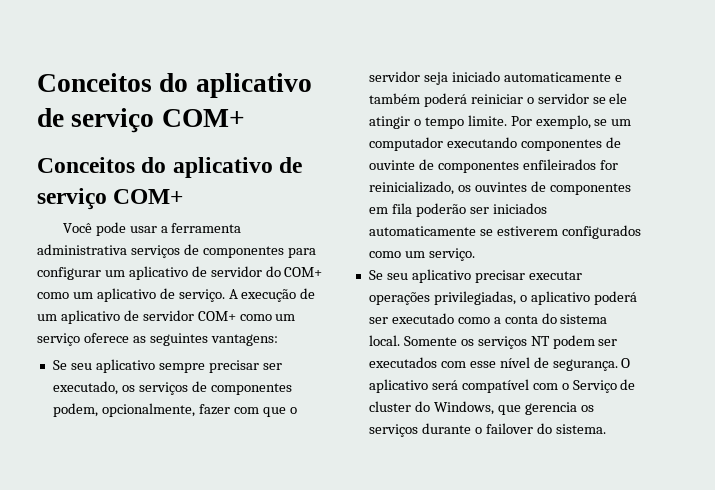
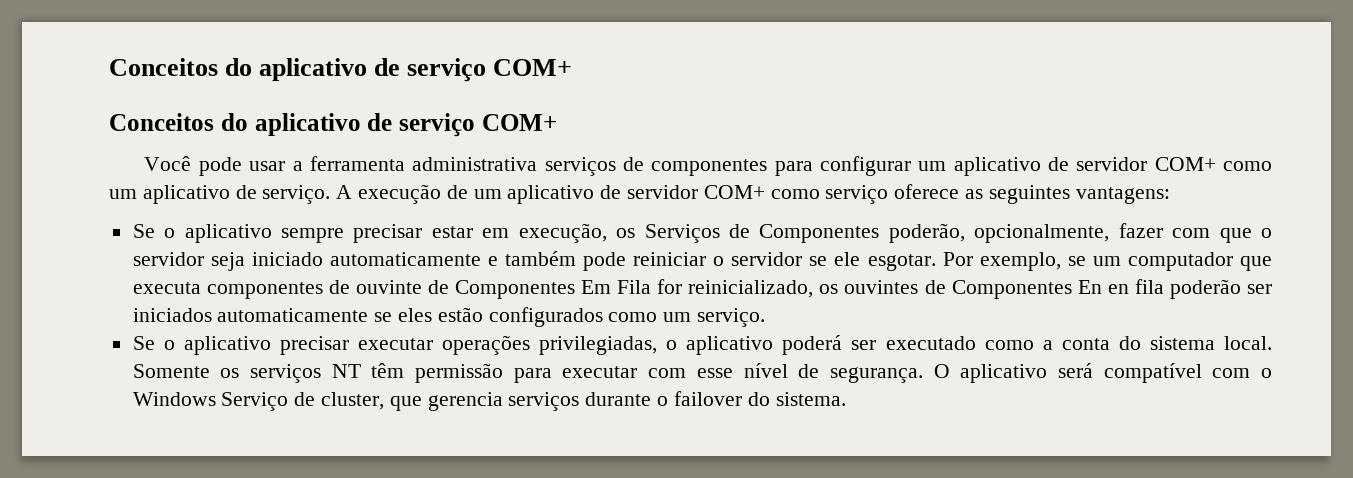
- Você pode usar a ferramenta administrativa serviços de componentes para configurar um aplicativo de servidor do COM+ como um aplicativo de serviço.
+ Você pode usar a ferramenta administrativa serviços de componentes para configurar um aplicativo de servidor COM+ como um aplicativo de serviço.
- A execução de um aplicativo de servidor COM+ como um serviço oferece as seguintes vantagens:
+ A execução de um aplicativo de servidor COM+ como serviço oferece as seguintes vantagens:
- Se seu aplicativo sempre precisar ser executado, os serviços de componentes podem, opcionalmente, fazer com que o servidor seja iniciado automaticamente e também poderá reiniciar o servidor se ele atingir o tempo limite.
+ Se o aplicativo sempre precisar estar em execução, os Serviços de Componentes poderão, opcionalmente, fazer com que o servidor seja iniciado automaticamente e também pode reiniciar o servidor se ele esgotar.
- Por exemplo, se um computador executando componentes de ouvinte de componentes enfileirados for reinicializado, os ouvintes de componentes em fila poderão ser iniciados automaticamente se estiverem configurados como um serviço.
+ Por exemplo, se um computador que executa componentes de ouvinte de Componentes Em Fila for reinicializado, os ouvintes de Componentes En en fila poderão ser iniciados automaticamente se eles estão configurados como um serviço.
- Se seu aplicativo precisar executar operações privilegiadas, o aplicativo poderá ser executado como a conta do sistema local.
+ Se o aplicativo precisar executar operações privilegiadas, o aplicativo poderá ser executado como a conta do sistema local.
- Somente os serviços NT podem ser executados com esse nível de segurança.
+ Somente os serviços NT têm permissão para executar com esse nível de segurança.
- O aplicativo será compatível com o Serviço de cluster do Windows, que gerencia os serviços durante o failover do sistema.
+ O aplicativo será compatível com o Windows Serviço de cluster, que gerencia serviços durante o failover do sistema.

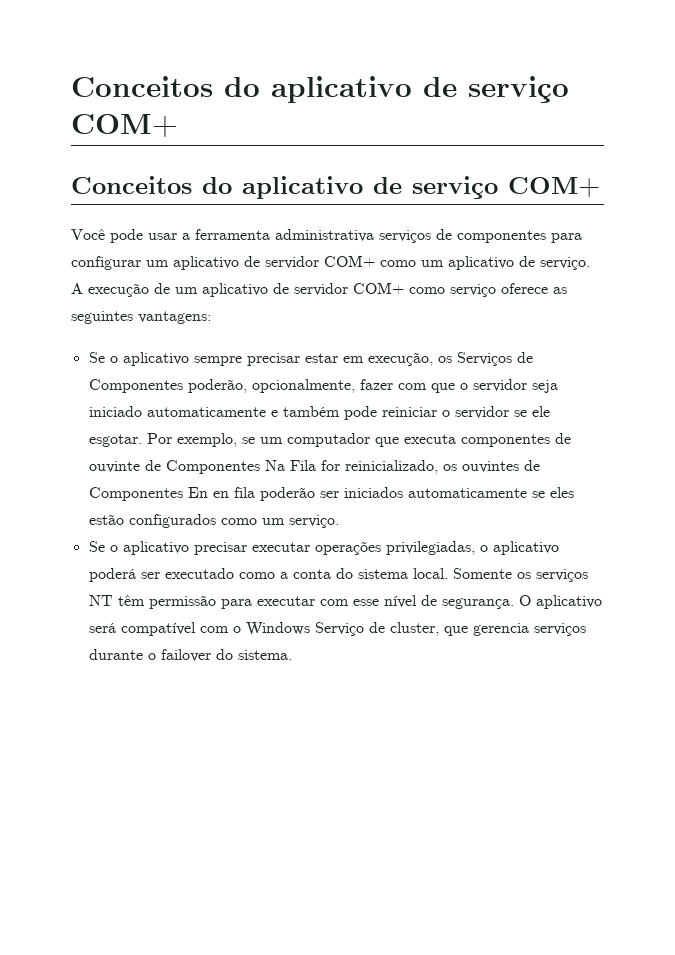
- Por exemplo, se um computador que executa componentes de ouvinte de Componentes Em Fila for reinicializado, os ouvintes de Componentes En en fila poderão ser iniciados automaticamente se eles estão configurados como um serviço.
+ Por exemplo, se um computador que executa componentes de ouvinte de Componentes Na Fila for reinicializado, os ouvintes de Componentes En en fila poderão ser iniciados automaticamente se eles estão configurados como um serviço.

